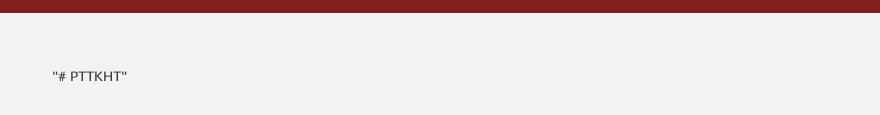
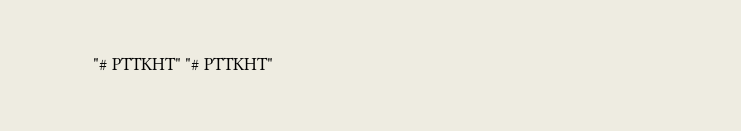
- "# PTTKHT"
+ "# PTTKHT" "# PTTKHT"

